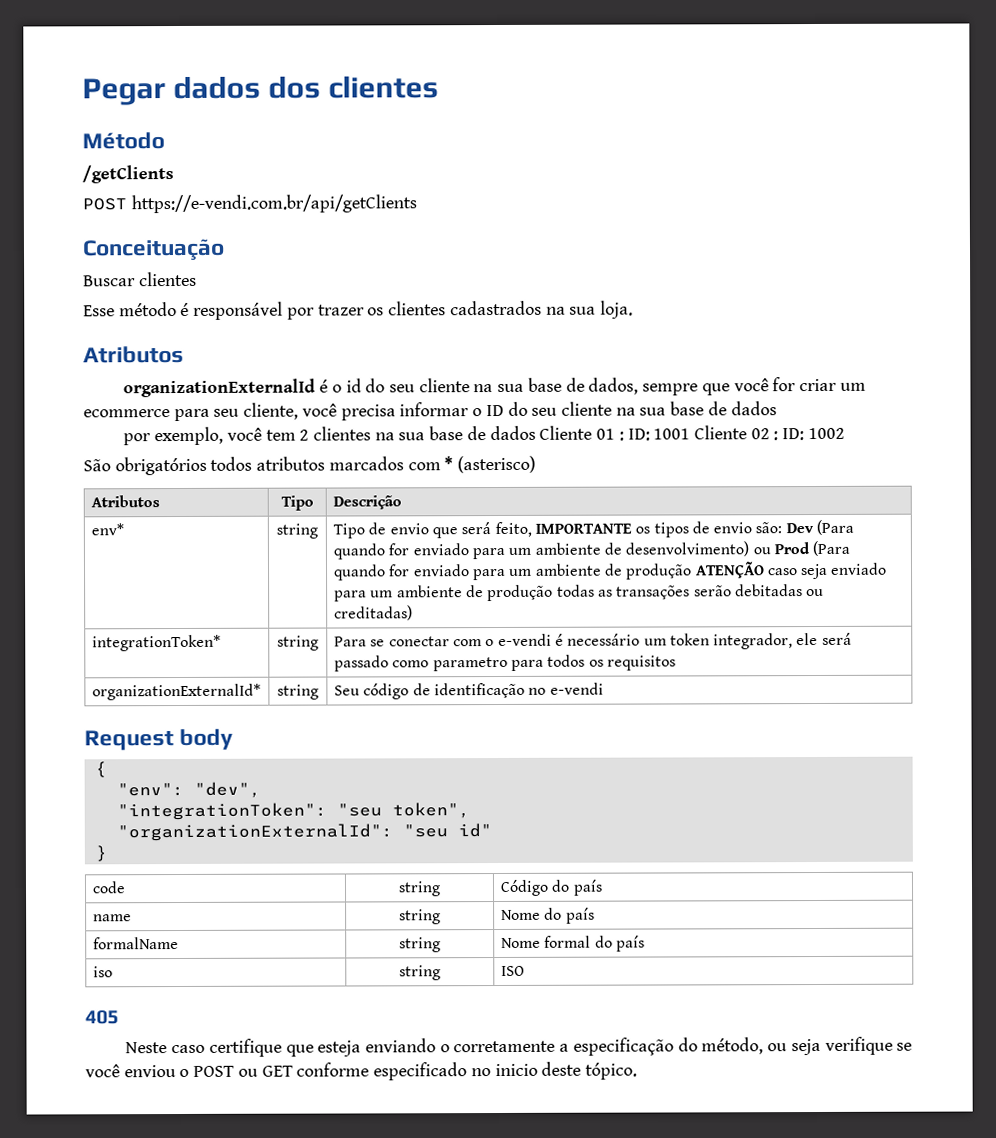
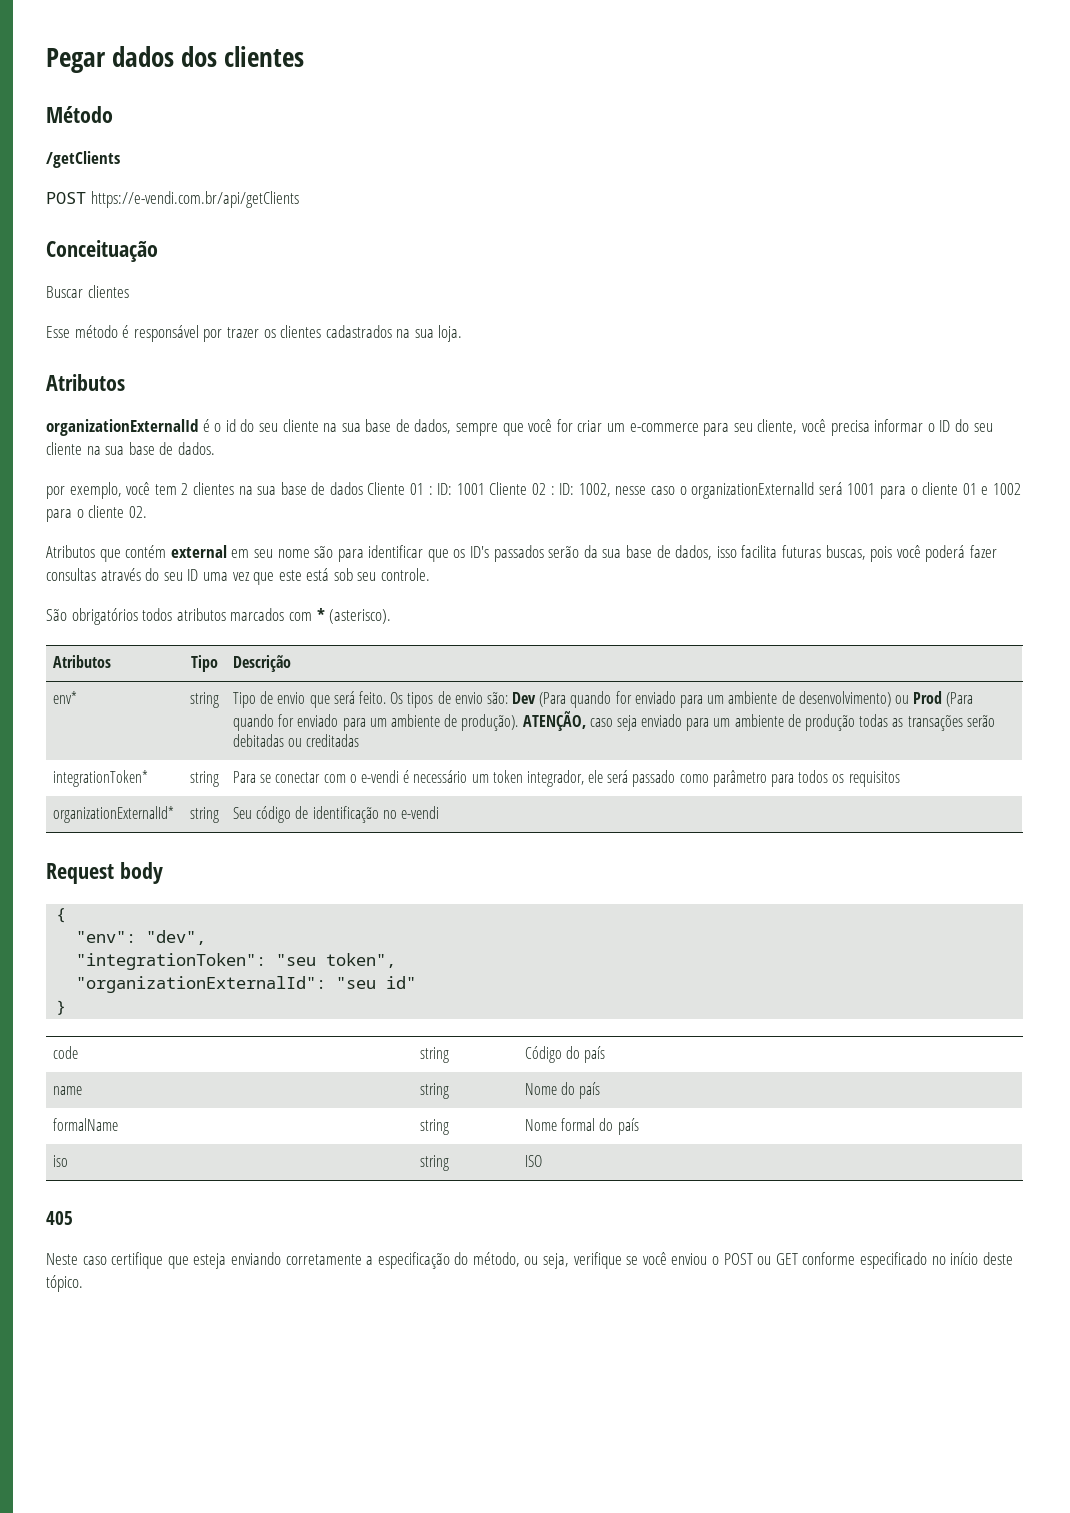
- organizationExternalId é o id do seu cliente na sua base de dados, sempre que você for criar um ecommerce para seu cliente, você precisa informar o ID do seu cliente na sua base de dados
+ organizationExternalId é o id do seu cliente na sua base de dados, sempre que você for criar um e-commerce para seu cliente, você precisa informar o ID do seu cliente na sua base de dados.
- por exemplo, você tem 2 clientes na sua base de dados Cliente 01 : ID: 1001 Cliente 02 : ID: 1002
+ por exemplo, você tem 2 clientes na sua base de dados Cliente 01 : ID: 1001 Cliente 02 : ID: 1002, nesse caso o organizationExternalId será 1001 para o cliente 01 e 1002 para o cliente 02.
+ Atributos que contém external em seu nome são para identificar que os ID's passados serão da sua base de dados, isso facilita futuras buscas, pois você poderá fazer consultas através do seu ID uma vez que este está sob seu controle.
- São obrigatórios todos atributos marcados com * (asterisco)
+ São obrigatórios todos atributos marcados com * (asterisco).
- Tipo de envio que será feito, IMPORTANTE os tipos de envio são: Dev (Para quando for enviado para um ambiente de desenvolvimento) ou Prod (Para quando for enviado para um ambiente de produção ATENÇÃO caso seja enviado para um ambiente de produção todas as transações serão debitadas ou creditadas)
+ Tipo de envio que será feito. Os tipos de envio são: Dev (Para quando for enviado para um ambiente de desenvolvimento) ou Prod (Para quando for enviado para um ambiente de produção). ATENÇÃO, caso seja enviado para um ambiente de produção todas as transações serão debitadas ou creditadas
- integrationToken* | string | Para se conectar com o e-vendi é necessário um token integrador, ele será passado como parametro para todos os requisitos
+ integrationToken* | string | Para se conectar com o e-vendi é necessário um token integrador, ele será passado como parâmetro para todos os requisitos
- Neste caso certifique que esteja enviando o corretamente a especificação do método, ou seja verifique se você enviou o POST ou GET conforme especificado no inicio deste tópico.
+ Neste caso certifique que esteja enviando corretamente a especificação do método, ou seja, verifique se você enviou o POST ou GET conforme especificado no início deste tópico.

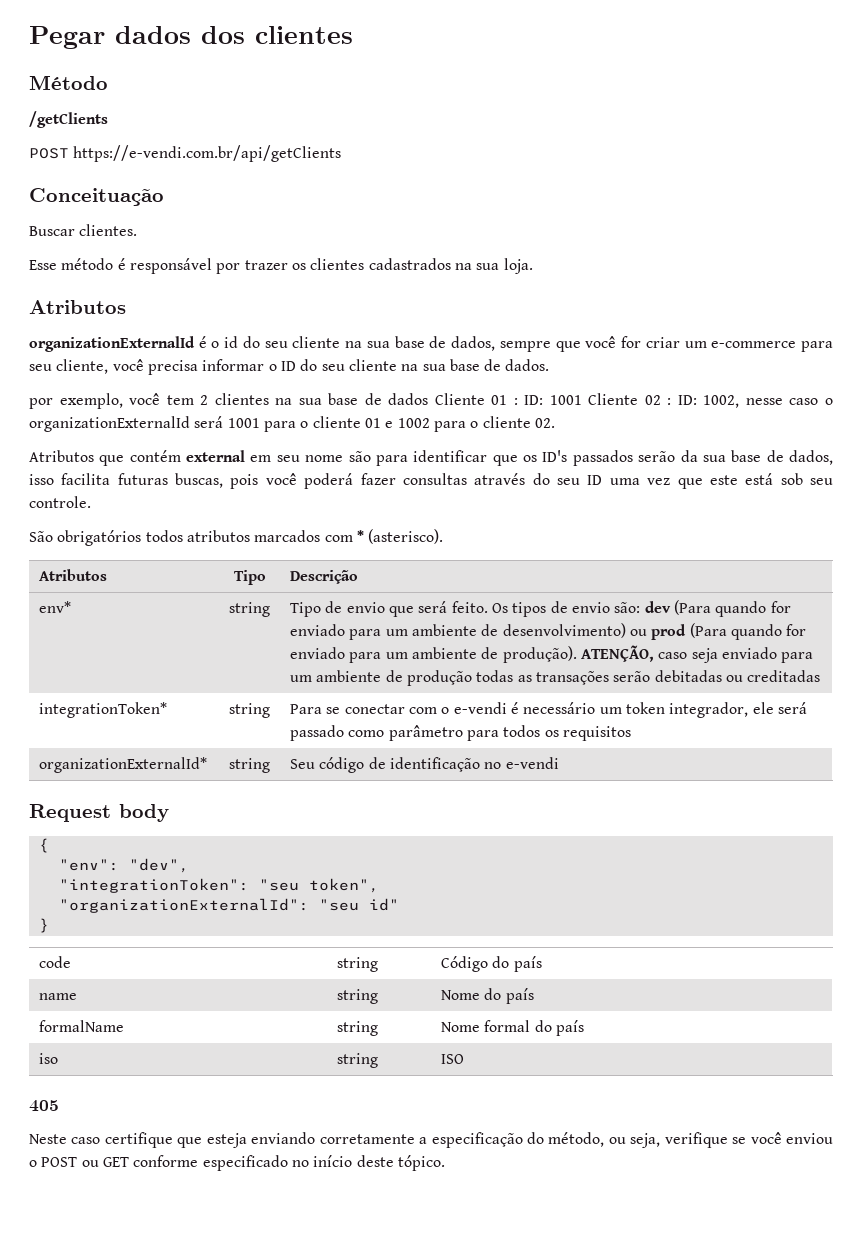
- Buscar clientes
+ Buscar clientes.
- Os tipos de envio são: Dev (Para quando for enviado para um ambiente de desenvolvimento) ou Prod (Para quando for enviado para um ambiente de produção).
+ Os tipos de envio são: dev (Para quando for enviado para um ambiente de desenvolvimento) ou prod (Para quando for enviado para um ambiente de produção).

